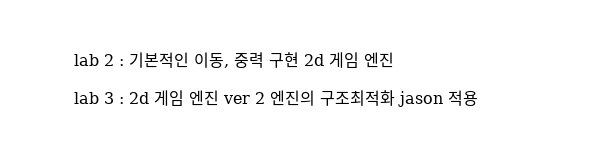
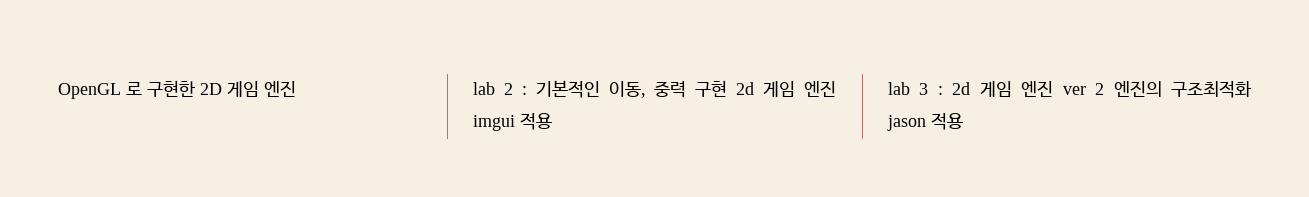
+ OpenGL 로 구현한 2D 게임 엔진
- lab 2 : 기본적인 이동, 중력 구현 2d 게임 엔진
+ lab 2 : 기본적인 이동, 중력 구현 2d 게임 엔진 imgui 적용

